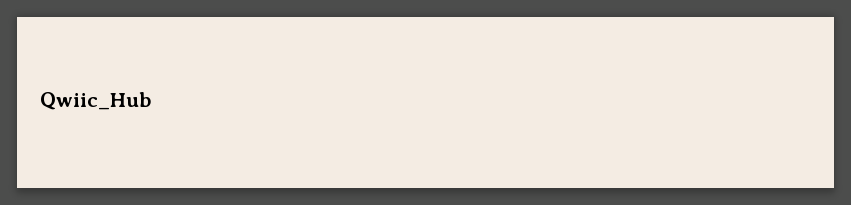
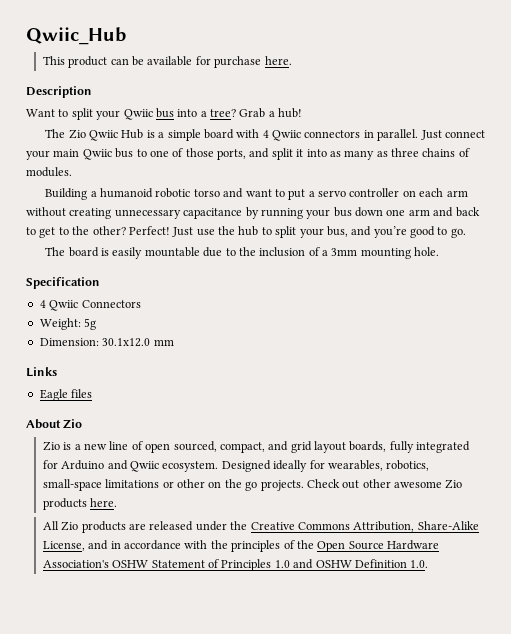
+ This product can be available for purchase here.
+ Description
+ Want to split your Qwiic bus into a tree? Grab a hub!
+ The Zio Qwiic Hub is a simple board with 4 Qwiic connectors in parallel. Just connect your main Qwiic bus to one of those ports, and split it into as many as three chains of modules.
+ Building a humanoid robotic torso and want to put a servo controller on each arm without creating unnecessary capacitance by running your bus down one arm and back to get to the other? Perfect! Just use the hub to split your bus, and you’re good to go.
+ The board is easily mountable due to the inclusion of a 3mm mounting hole.
+ Specification
+ 4 Qwiic Connectors
+ Weight: 5g
+ Dimension: 30.1x12.0 mm
+ Links
+ Eagle files
+ About Zio
+ Zio is a new line of open sourced, compact, and grid layout boards, fully integrated for Arduino and Qwiic ecosystem. Designed ideally for wearables, robotics, small-space limitations or other on the go projects. Check out other awesome Zio products here.
+ All Zio products are released under the Creative Commons Attribution, Share-Alike License, and in accordance with the principles of the Open Source Hardware Association's OSHW Statement of Principles 1.0 and OSHW Definition 1.0.

